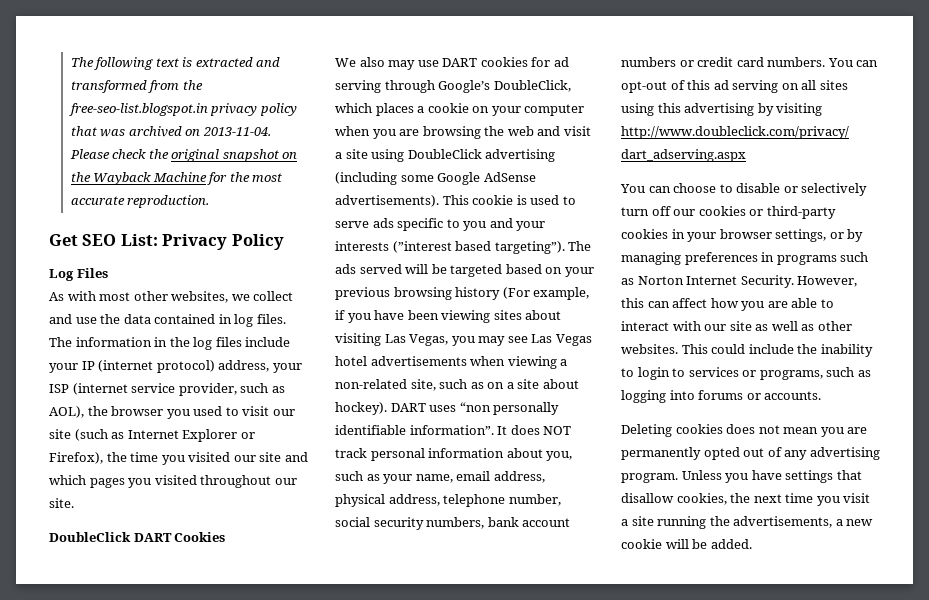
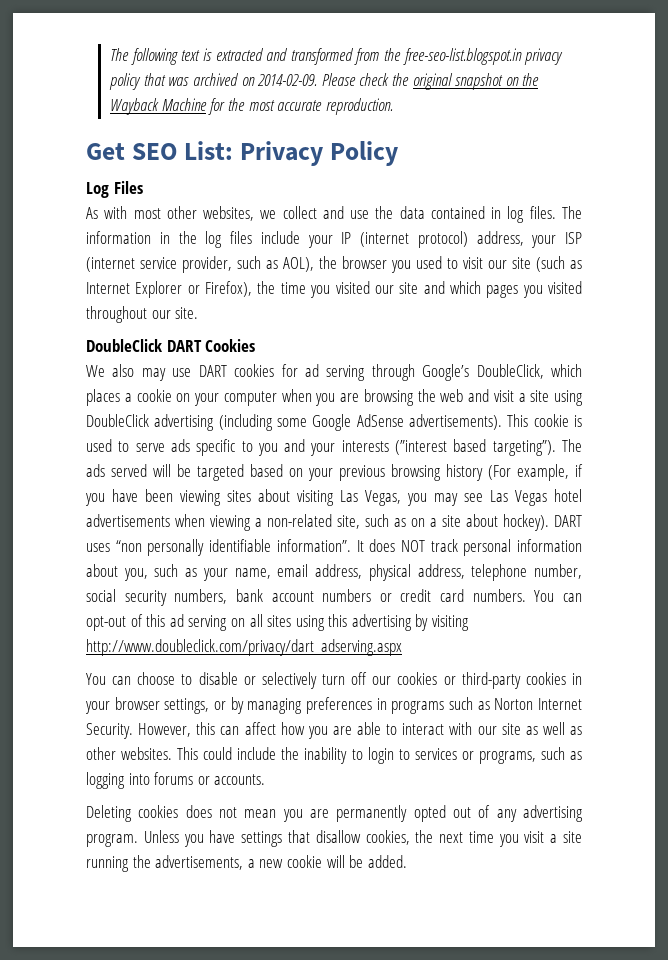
- The following text is extracted and transformed from the free-seo-list.blogspot.in privacy policy that was archived on 2013-11-04.
+ The following text is extracted and transformed from the free-seo-list.blogspot.in privacy policy that was archived on 2014-02-09.

